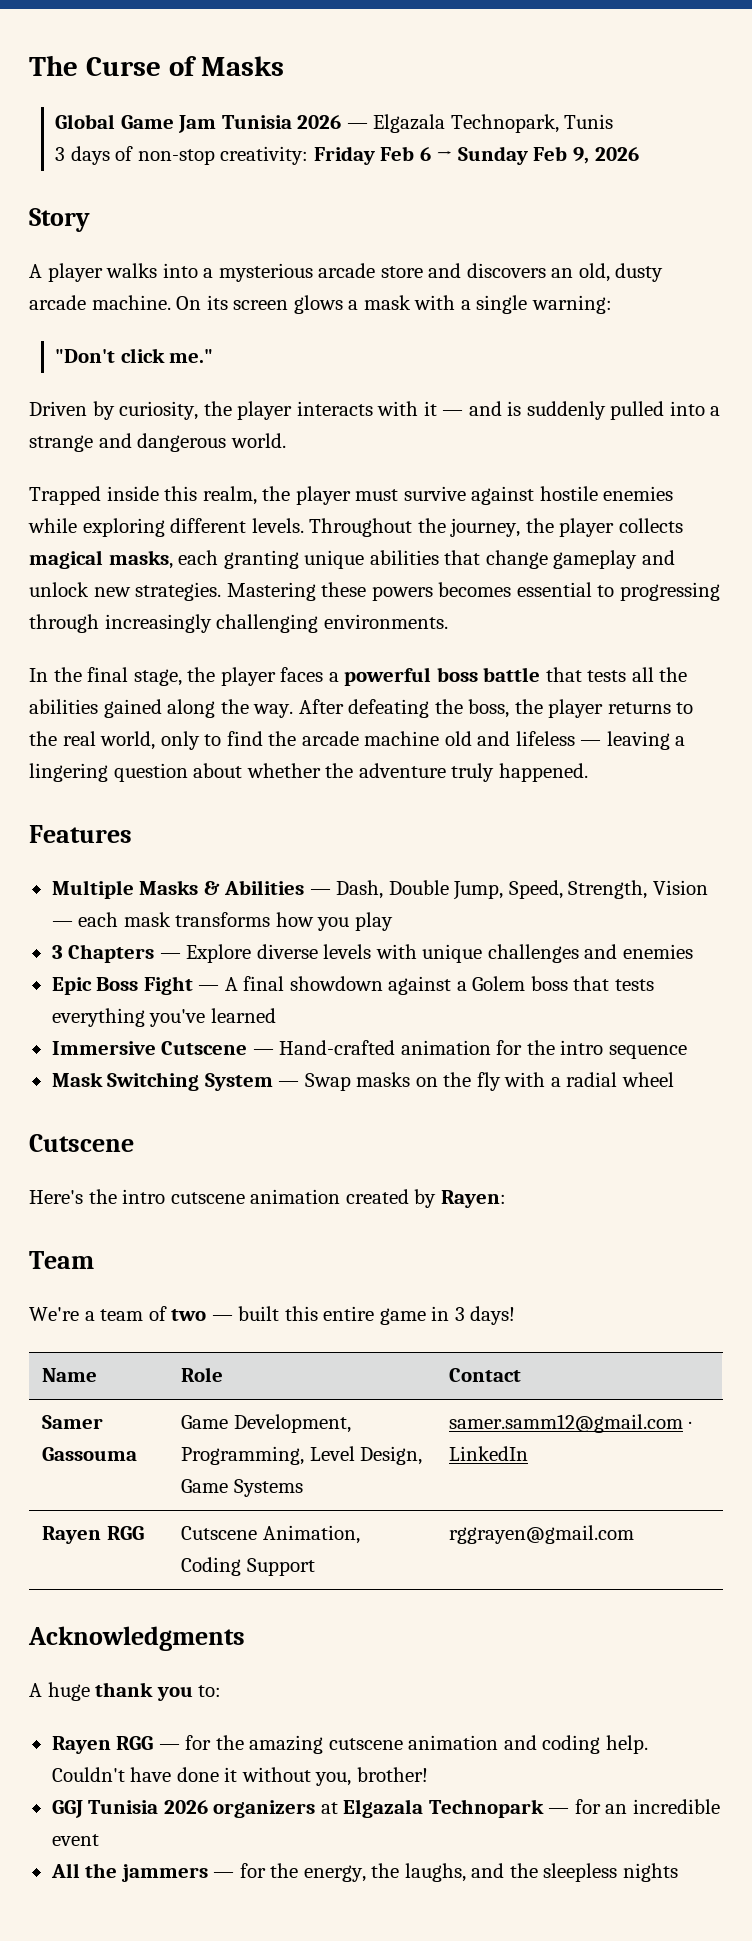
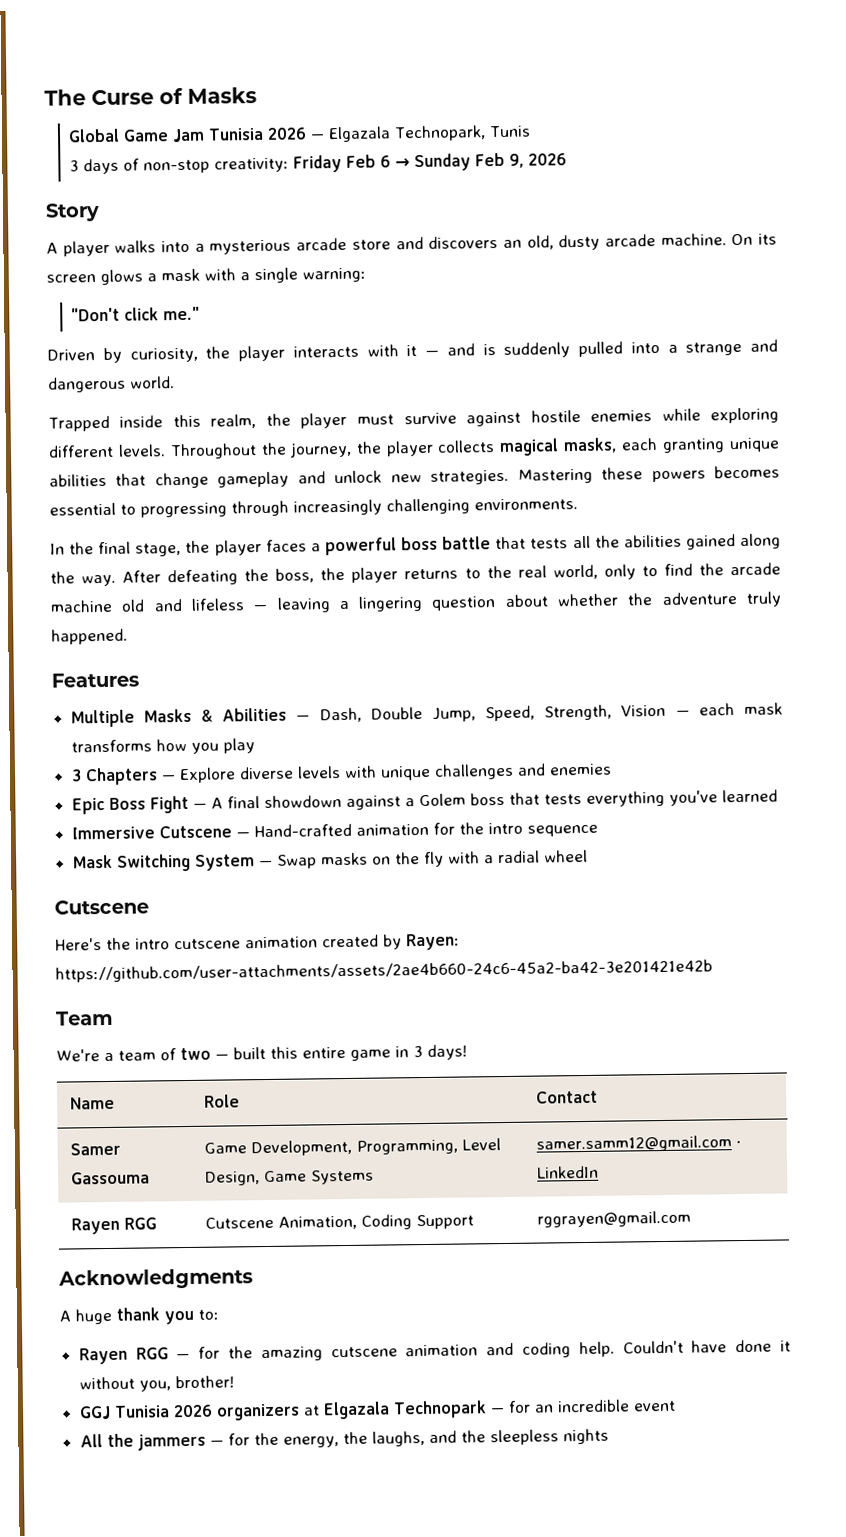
- Here's the intro cutscene animation created by Rayen:
+ Here's the intro cutscene animation created by Rayen: https://github.com/user-attachments/assets/2ae4b660-24c6-45a2-ba42-3e201421e42b

